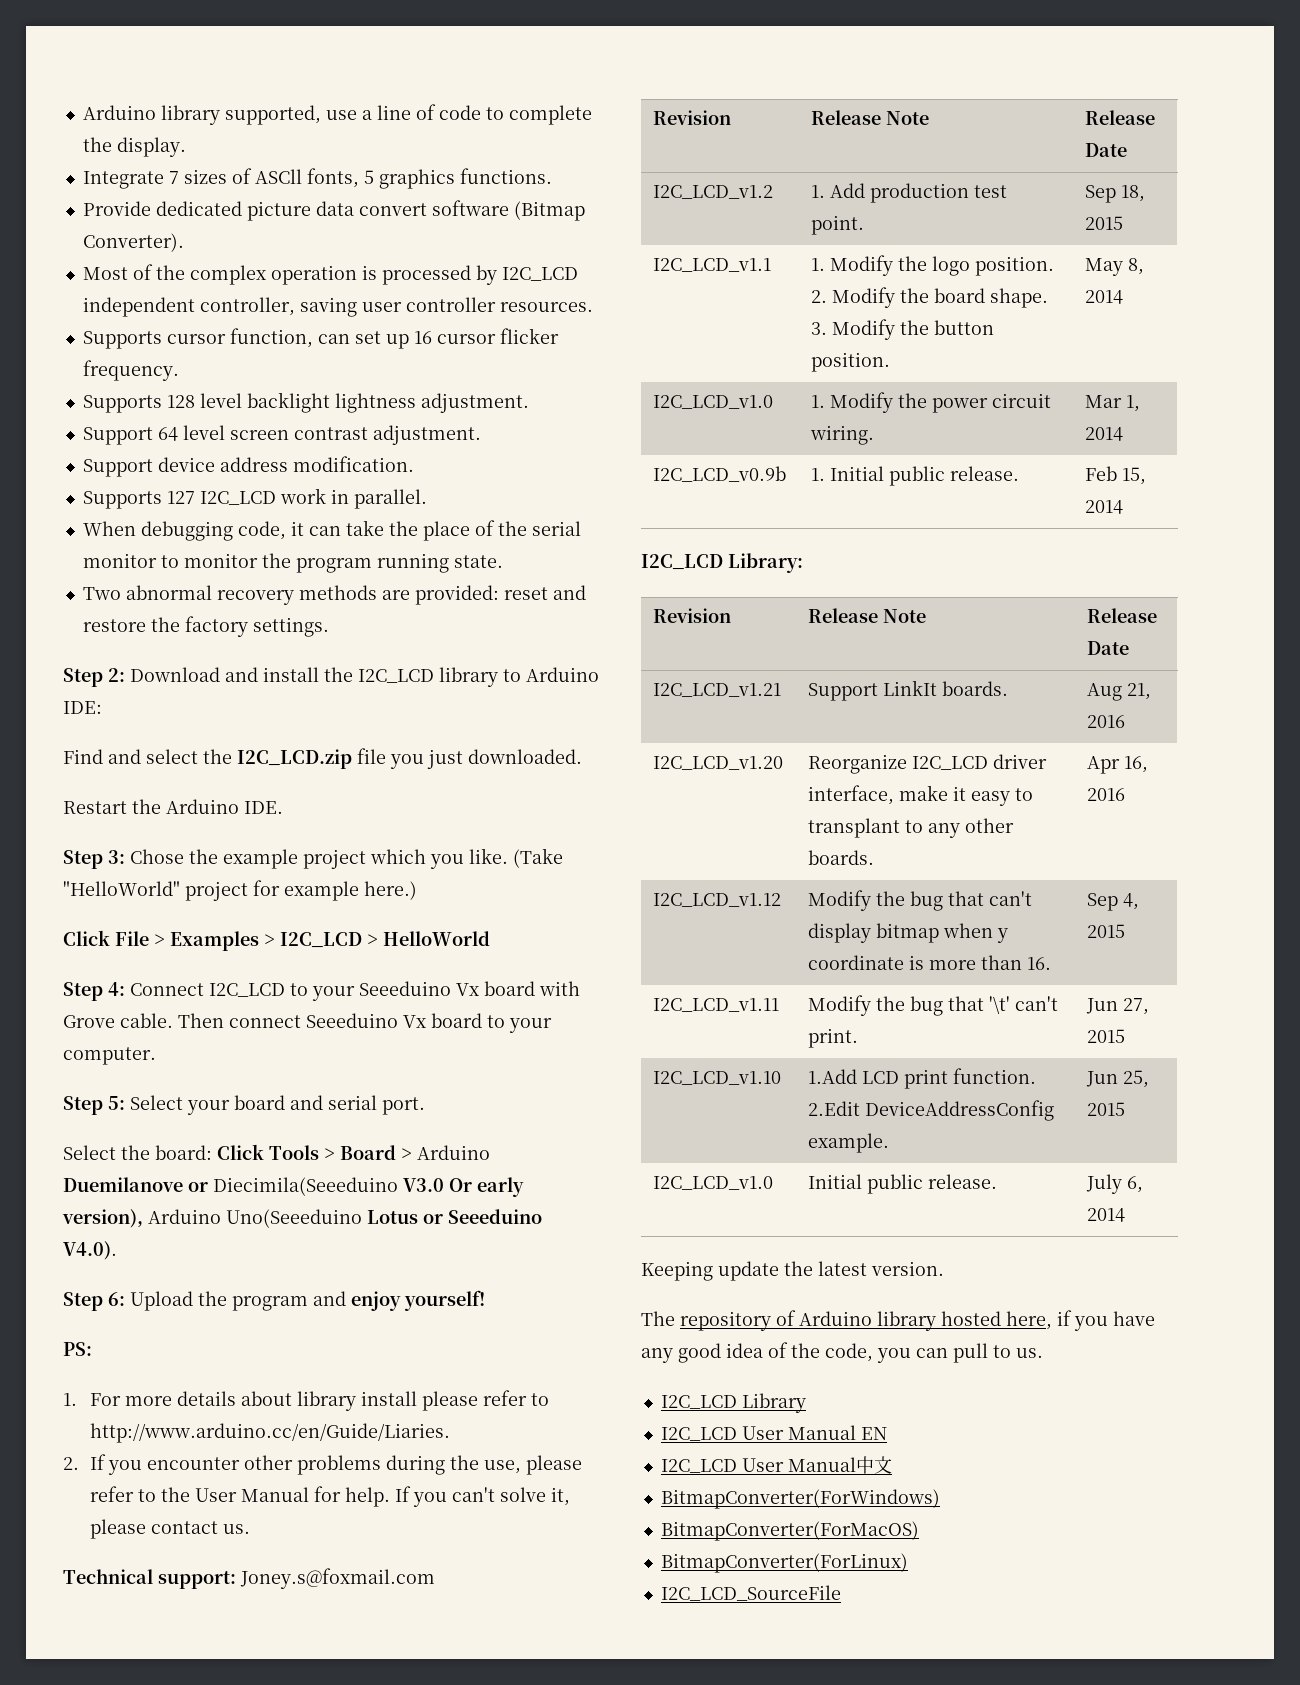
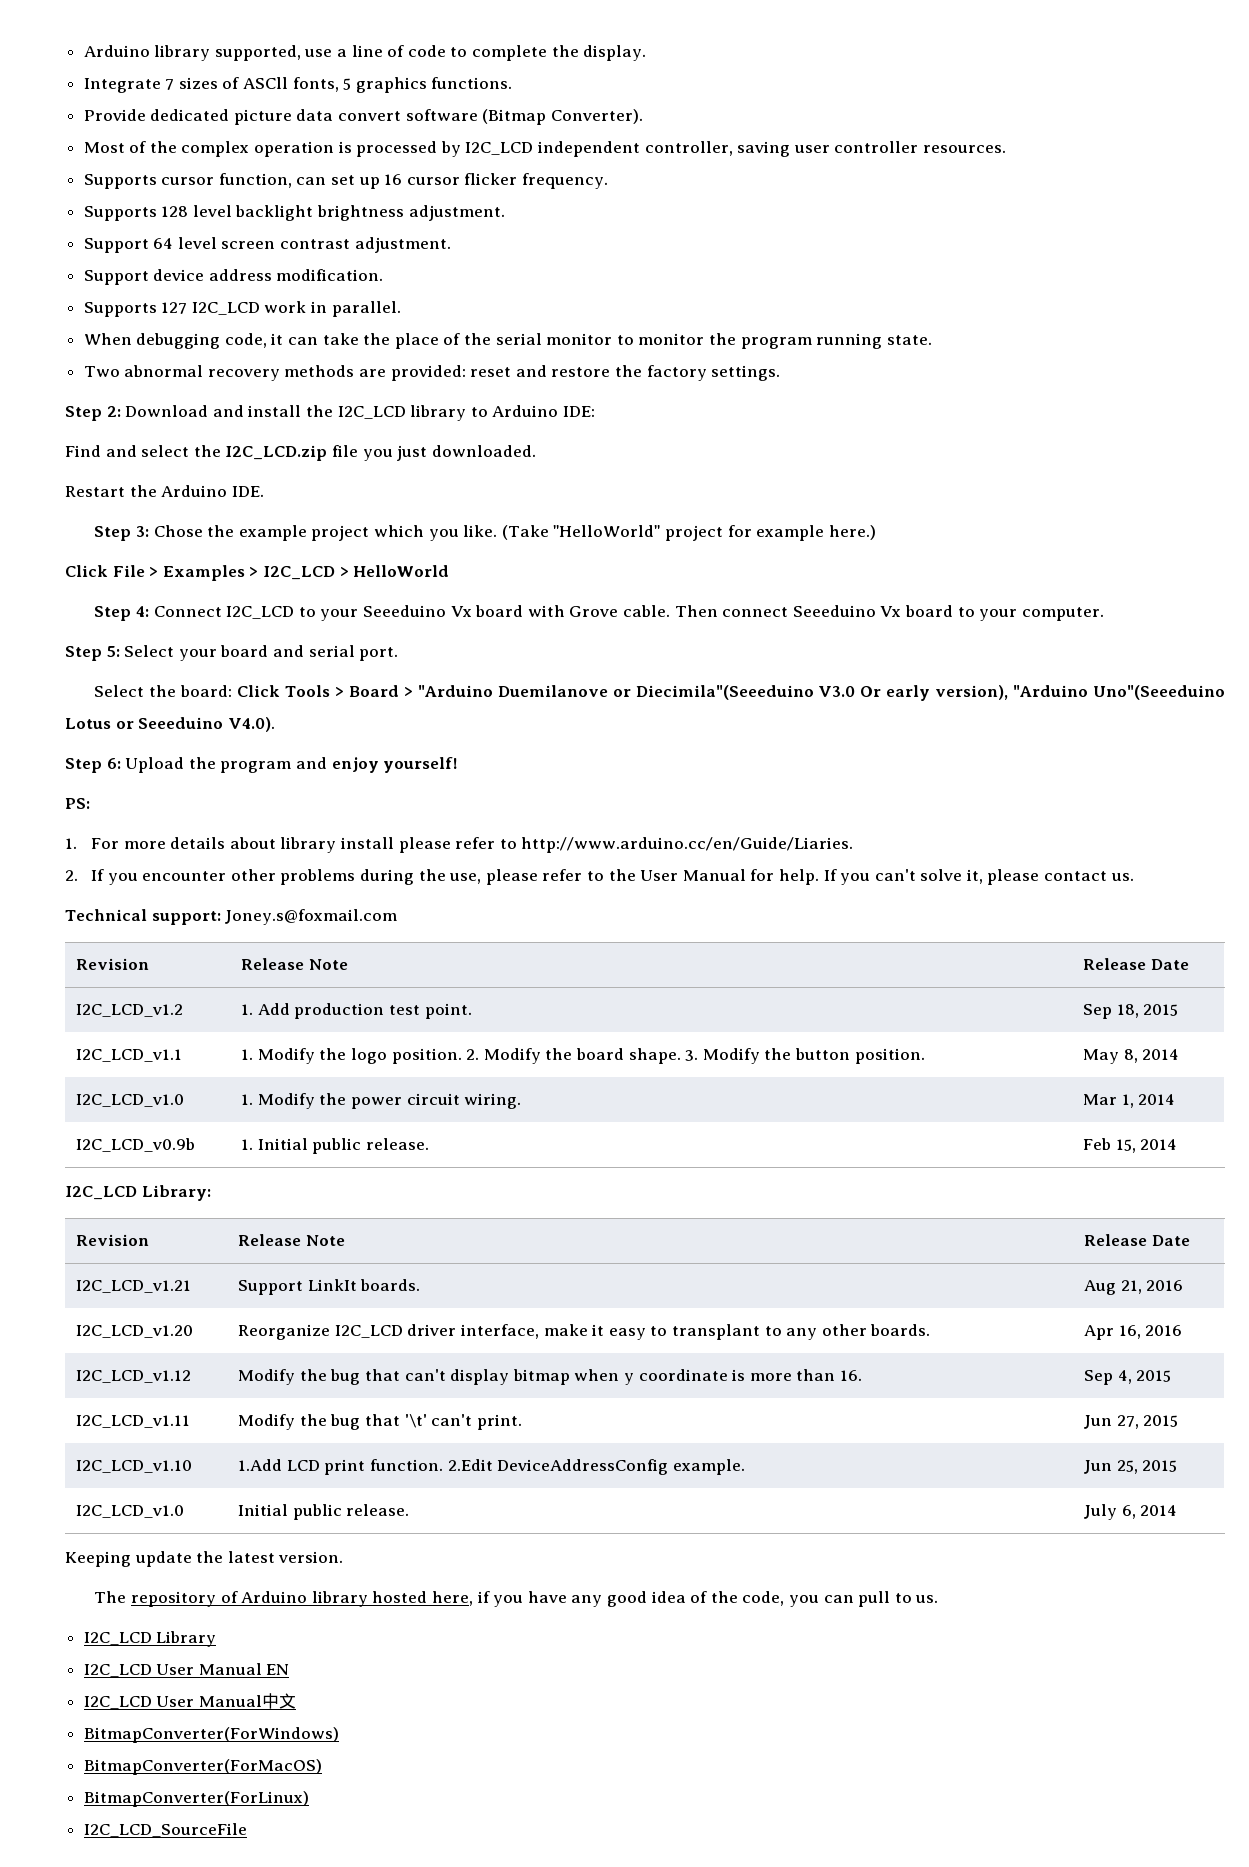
- Supports 128 level backlight lightness adjustment.
+ Supports 128 level backlight brightness adjustment.
- Select the board: Click Tools > Board > Arduino Duemilanove or Diecimila(Seeeduino V3.0 Or early version), Arduino Uno(Seeeduino Lotus or Seeeduino V4.0).
+ Select the board: Click Tools > Board > "Arduino Duemilanove or Diecimila"(Seeeduino V3.0 Or early version), "Arduino Uno"(Seeeduino Lotus or Seeeduino V4.0).

